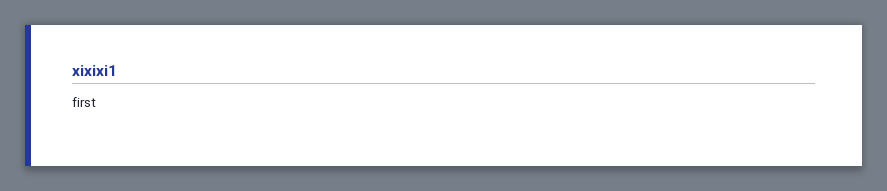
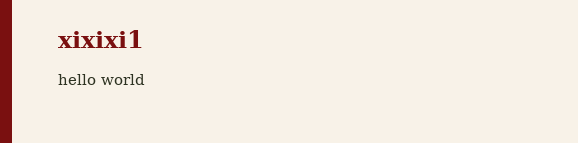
- first
+ hello world

